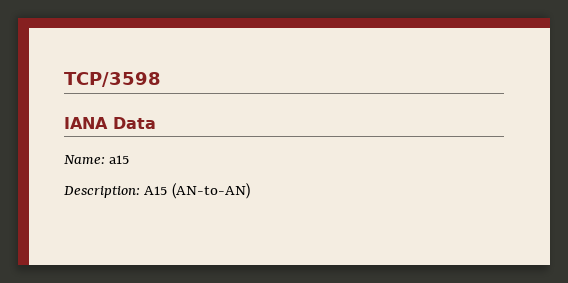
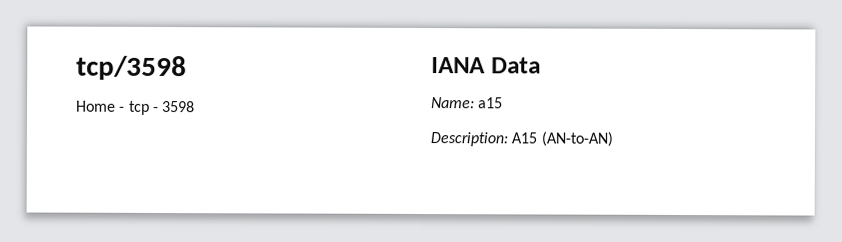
- TCP/3598
+ tcp/3598
+ Home - tcp - 3598

